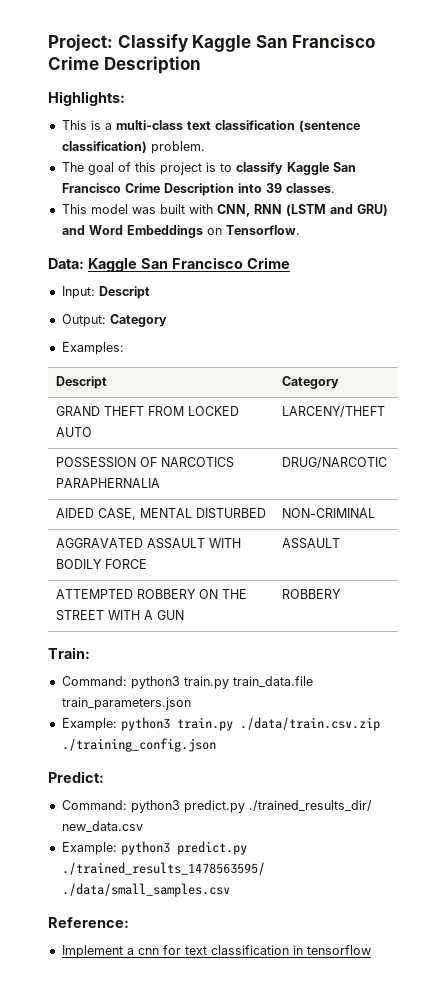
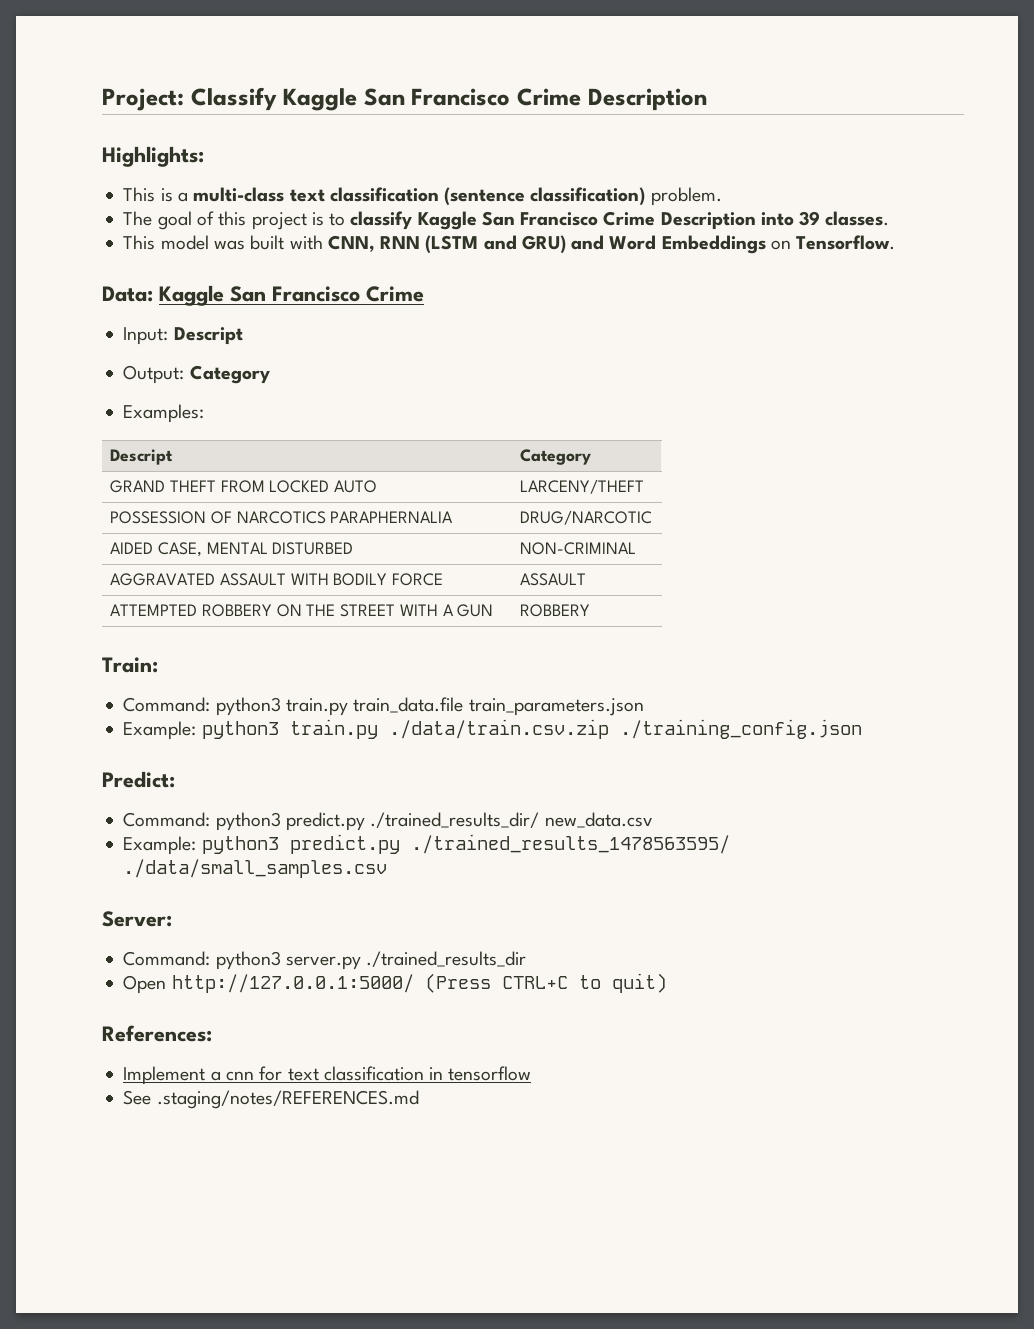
- Reference:
+ Server:
+ Command: python3 server.py ./trained_results_dir
+ Open http://127.0.0.1:5000/ (Press CTRL+C to quit)
+ References:
+ See .staging/notes/REFERENCES.md

